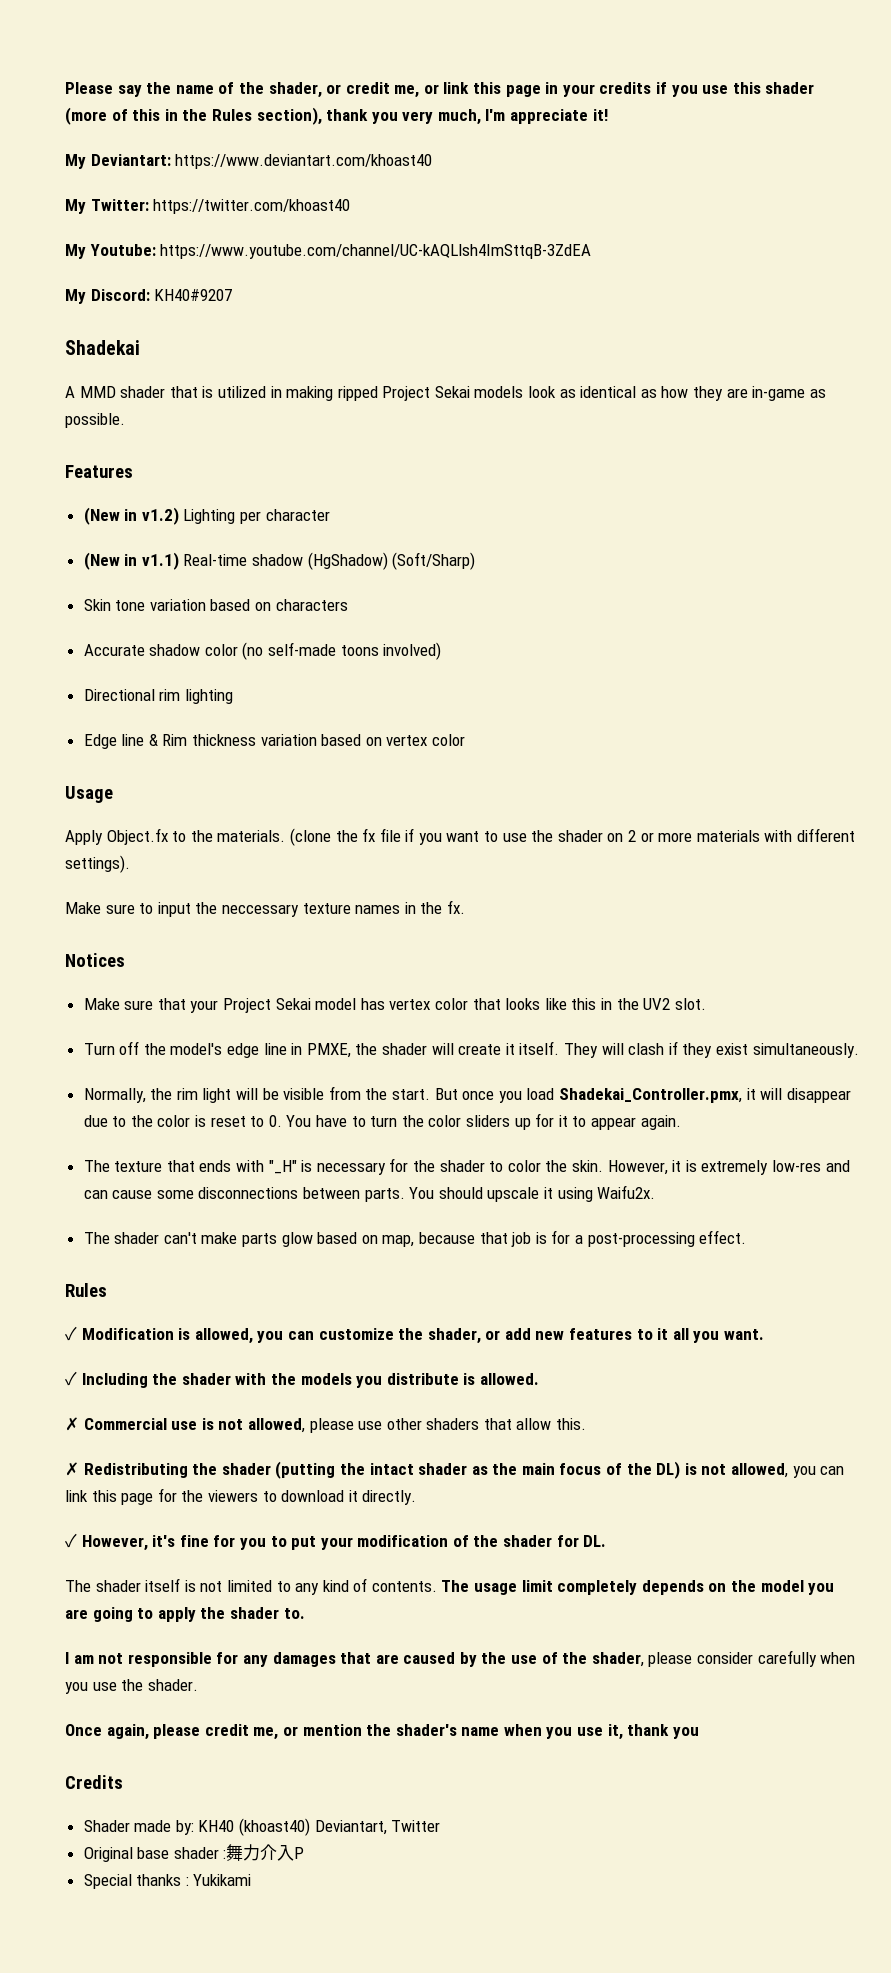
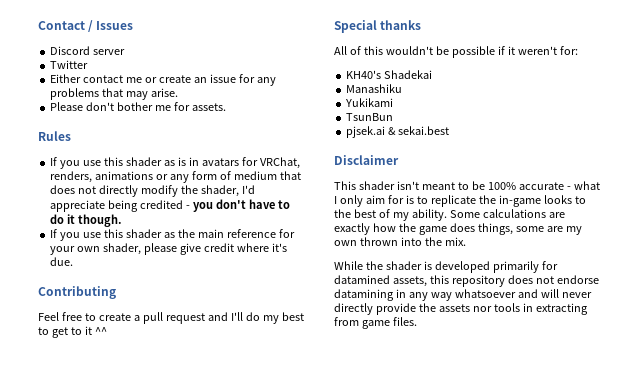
- Please say the name of the shader, or credit me, or link this page in your credits if you use this shader (more of this in the Rules section), thank you very much, I'm appreciate it!
- My Deviantart: https://www.deviantart.com/khoast40
- My Twitter: https://twitter.com/khoast40
- My Youtube: https://www.youtube.com/channel/UC-kAQLlsh4ImSttqB-3ZdEA
- My Discord: KH40#9207
- Shadekai
- A MMD shader that is utilized in making ripped Project Sekai models look as identical as how they are in-game as possible.
- Features
- (New in v1.2) Lighting per character
- (New in v1.1) Real-time shadow (HgShadow) (Soft/Sharp)
- Skin tone variation based on characters
- Accurate shadow color (no self-made toons involved)
- Directional rim lighting
- Edge line & Rim thickness variation based on vertex color
- Usage
- Apply Object.fx to the materials. (clone the fx file if you want to use the shader on 2 or more materials with different settings).
- Make sure to input the neccessary texture names in the fx.
- Notices
- Make sure that your Project Sekai model has vertex color that looks like this in the UV2 slot.
- Turn off the model's edge line in PMXE, the shader will create it itself. They will clash if they exist simultaneously.
- Normally, the rim light will be visible from the start. But once you load Shadekai_Controller.pmx, it will disappear due to the color is reset to 0. You have to turn the color sliders up for it to appear again.
- The texture that ends with "_H" is necessary for the shader to color the skin. However, it is extremely low-res and can cause some disconnections between parts. You should upscale it using Waifu2x.
- The shader can't make parts glow based on map, because that job is for a post-processing effect.
+ Contact / Issues
+ Discord server
+ Twitter
+ Either contact me or create an issue for any problems that may arise.
+ Please don't bother me for assets.
  Rules
- ✓ Modification is allowed, you can customize the shader, or add new features to it all you want.
- ✓ Including the shader with the models you distribute is allowed.
- ✗ Commercial use is not allowed, please use other shaders that allow this.
- ✗ Redistributing the shader (putting the intact shader as the main focus of the DL) is not allowed, you can link this page for the viewers to download it directly.
- ✓ However, it's fine for you to put your modification of the shader for DL.
- The shader itself is not limited to any kind of contents. The usage limit completely depends on the model you are going to apply the shader to.
- I am not responsible for any damages that are caused by the use of the shader, please consider carefully when you use the shader.
- Once again, please credit me, or mention the shader's name when you use it, thank you
- Credits
- Shader made by: KH40 (khoast40) Deviantart, Twitter
- Original base shader :舞力介入P
- Special thanks : Yukikami
+ If you use this shader as is in avatars for VRChat, renders, animations or any form of medium that does not directly modify the shader, I'd appreciate being credited - you don't have to do it though.
+ If you use this shader as the main reference for your own shader, please give credit where it's due.
+ Contributing
+ Feel free to create a pull request and I'll do my best to get to it ^^
+ Special thanks
+ All of this wouldn't be possible if it weren't for:
+ KH40's Shadekai
+ Manashiku
+ Yukikami
+ TsunBun
+ pjsek.ai & sekai.best
+ Disclaimer
+ This shader isn't meant to be 100% accurate - what I only aim for is to replicate the in-game looks to the best of my ability. Some calculations are exactly how the game does things, some are my own thrown into the mix.
+ While the shader is developed primarily for datamined assets, this repository does not endorse datamining in any way whatsoever and will never directly provide the assets nor tools in extracting from game files.

